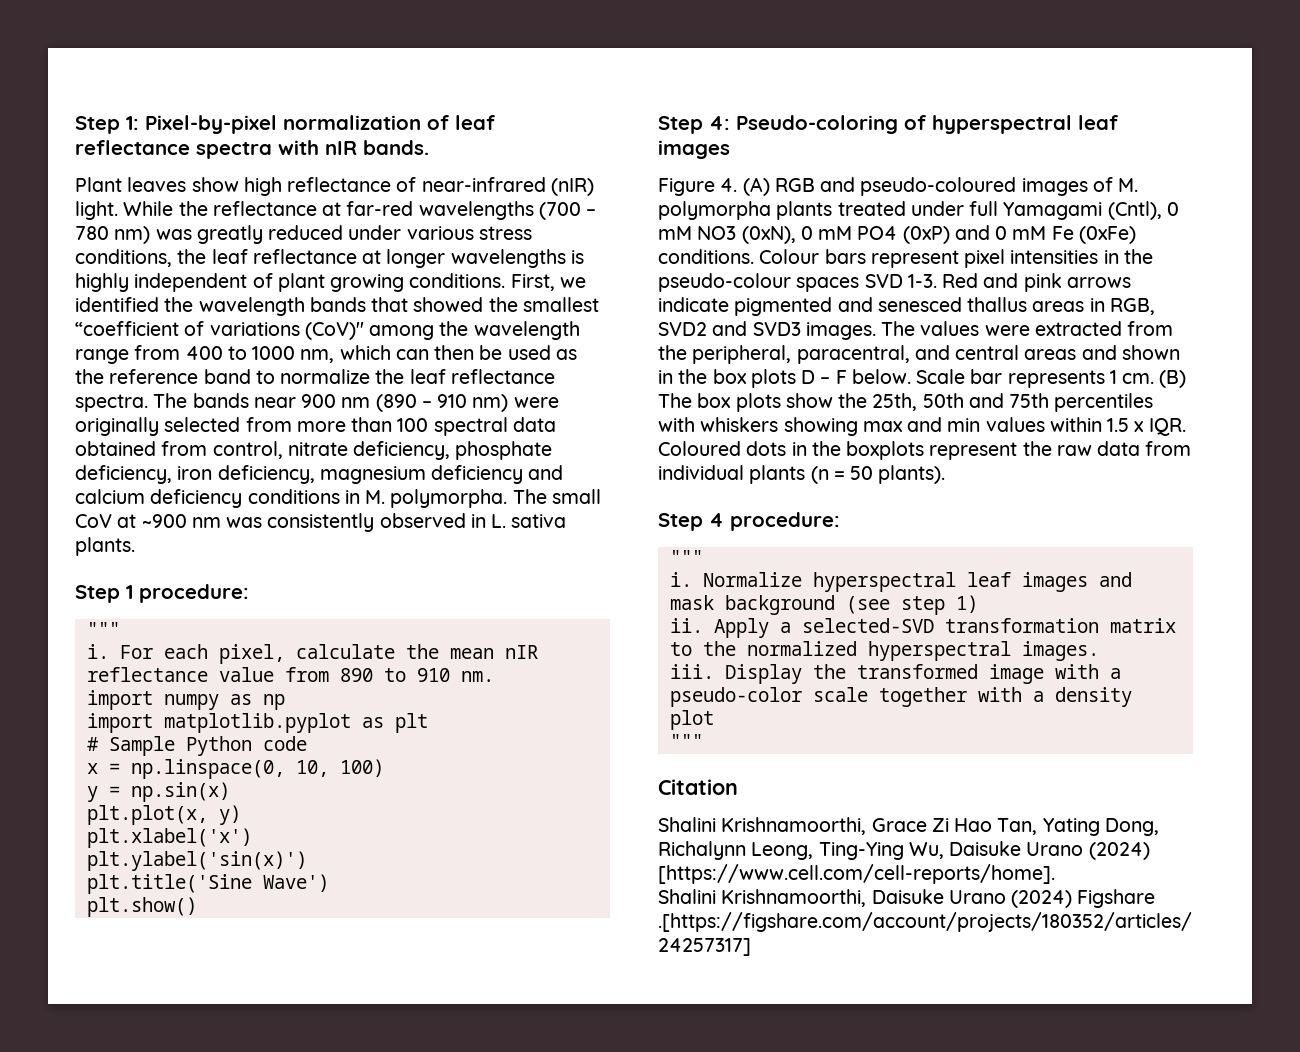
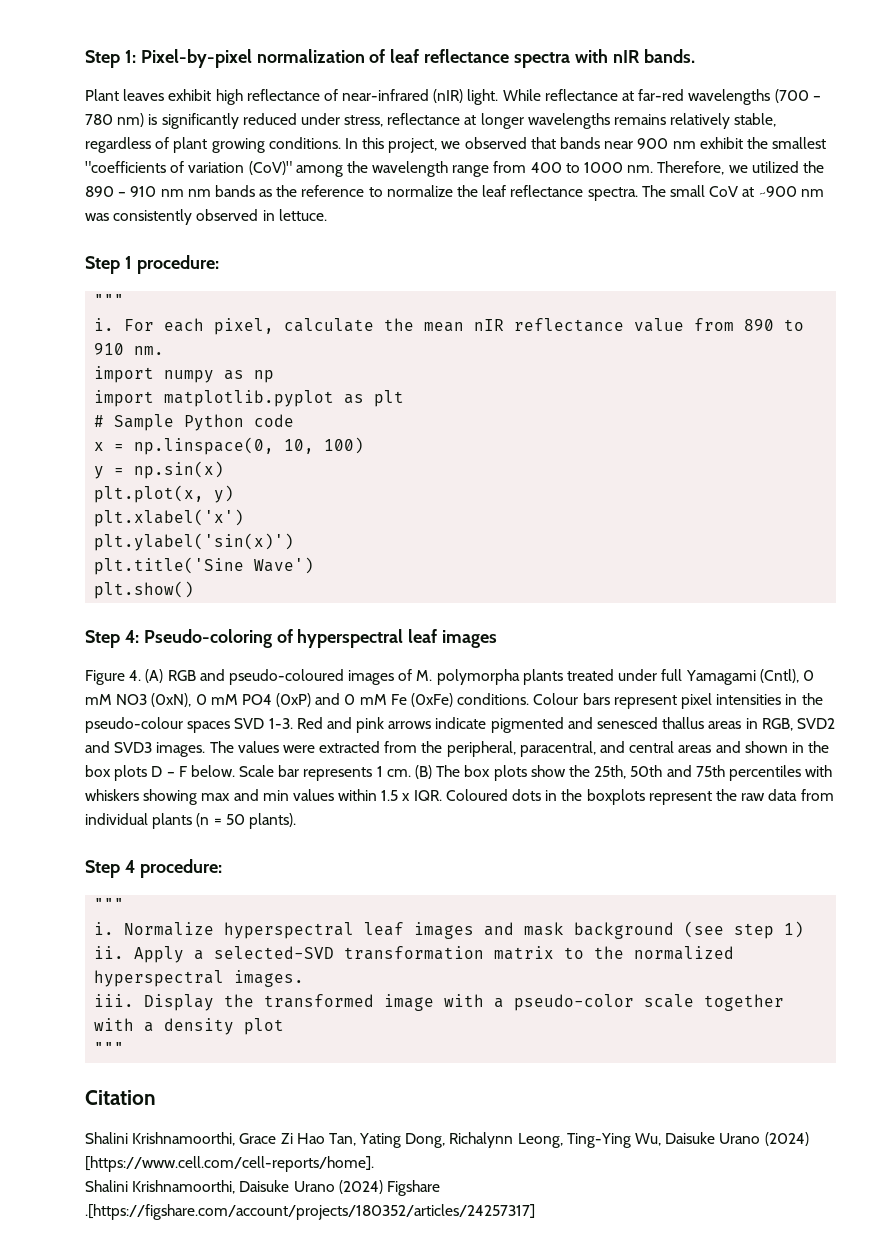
- Plant leaves show high reflectance of near-infrared (nIR) light.
+ Plant leaves exhibit high reflectance of near-infrared (nIR) light.
- While the reflectance at far-red wavelengths (700 – 780 nm) was greatly reduced under various stress conditions, the leaf reflectance at longer wavelengths is highly independent of plant growing conditions. First, we identified the wavelength bands that showed the smallest “coefficient of variations (CoV)" among the wavelength range from 400 to 1000 nm, which can then be used as the reference band to normalize the leaf reflectance spectra.
+ While reflectance at far-red wavelengths (700 – 780 nm) is significantly reduced under stress, reflectance at longer wavelengths remains relatively stable, regardless of plant growing conditions. In this project, we observed that bands near 900 nm exhibit the smallest "coefficients of variation (CoV)" among the wavelength range from 400 to 1000 nm. Therefore, we utilized the 890 – 910 nm nm bands as the reference to normalize the leaf reflectance spectra.
- The bands near 900 nm (890 – 910 nm) were originally selected from more than 100 spectral data obtained from control, nitrate deficiency, phosphate deficiency, iron deficiency, magnesium deficiency and calcium deficiency conditions in M. polymorpha. The small CoV at ~900 nm was consistently observed in L. sativa plants.
+ The small CoV at ~900 nm was consistently observed in lettuce.

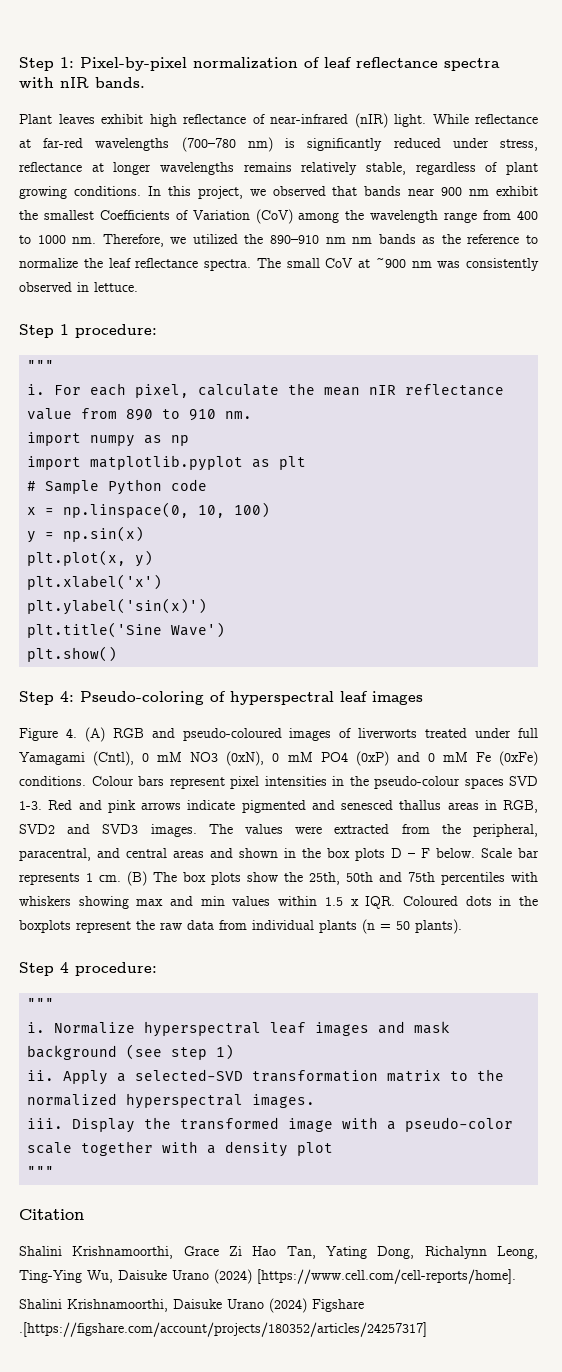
- While reflectance at far-red wavelengths (700 – 780 nm) is significantly reduced under stress, reflectance at longer wavelengths remains relatively stable, regardless of plant growing conditions.
+ While reflectance at far-red wavelengths (700–780 nm) is significantly reduced under stress, reflectance at longer wavelengths remains relatively stable, regardless of plant growing conditions.
- In this project, we observed that bands near 900 nm exhibit the smallest "coefficients of variation (CoV)" among the wavelength range from 400 to 1000 nm.
+ In this project, we observed that bands near 900 nm exhibit the smallest Coefficients of Variation (CoV) among the wavelength range from 400 to 1000 nm.
- Therefore, we utilized the 890 – 910 nm nm bands as the reference to normalize the leaf reflectance spectra.
+ Therefore, we utilized the 890–910 nm nm bands as the reference to normalize the leaf reflectance spectra.
- Figure 4. (A) RGB and pseudo-coloured images of M. polymorpha plants treated under full Yamagami (Cntl), 0 mM NO3 (0xN), 0 mM PO4 (0xP) and 0 mM Fe (0xFe) conditions.
+ Figure 4. (A) RGB and pseudo-coloured images of liverworts treated under full Yamagami (Cntl), 0 mM NO3 (0xN), 0 mM PO4 (0xP) and 0 mM Fe (0xFe) conditions.

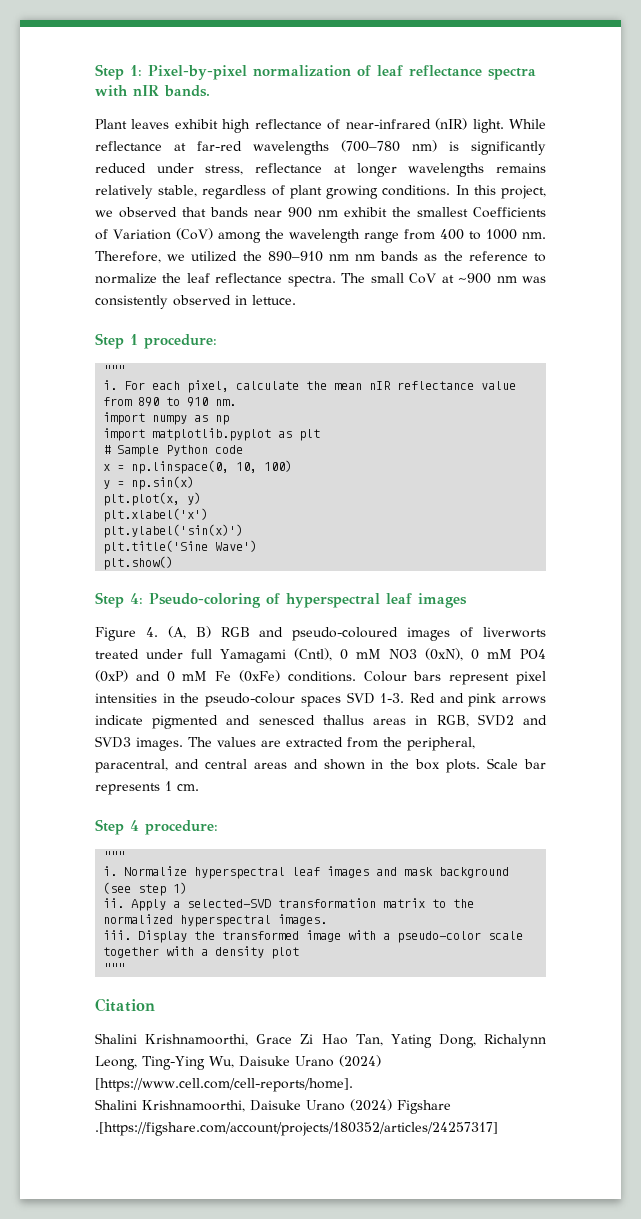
- Figure 4. (A) RGB and pseudo-coloured images of liverworts treated under full Yamagami (Cntl), 0 mM NO3 (0xN), 0 mM PO4 (0xP) and 0 mM Fe (0xFe) conditions.
+ Figure 4. (A, B) RGB and pseudo-coloured images of liverworts treated under full Yamagami (Cntl), 0 mM NO3 (0xN), 0 mM PO4 (0xP) and 0 mM Fe (0xFe) conditions.
- The values were extracted from the peripheral, paracentral, and central areas and shown in the box plots D – F below.
+ The values are extracted from the peripheral, paracentral, and central areas and shown in the box plots.
- (B) The box plots show the 25th, 50th and 75th percentiles with whiskers showing max and min values within 1.5 x IQR. Coloured dots in the boxplots represent the raw data from individual plants (n = 50 plants).

